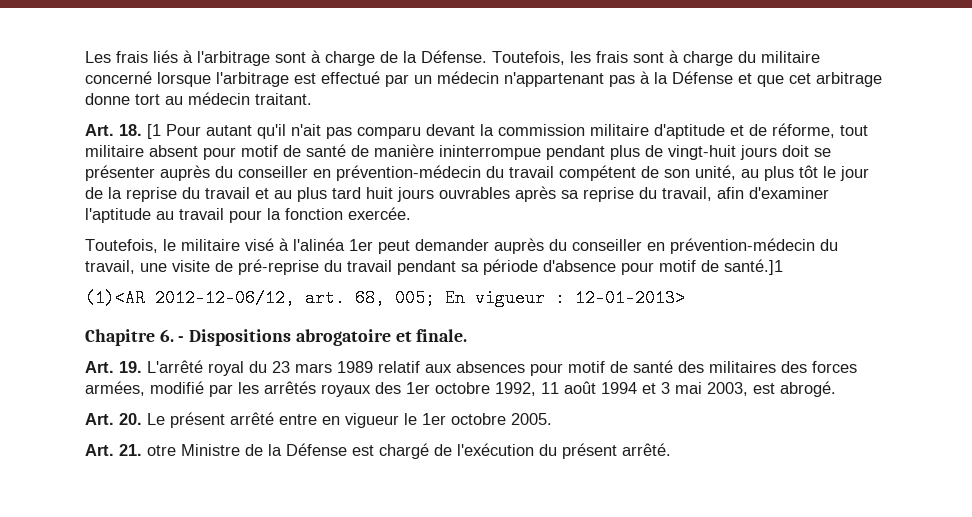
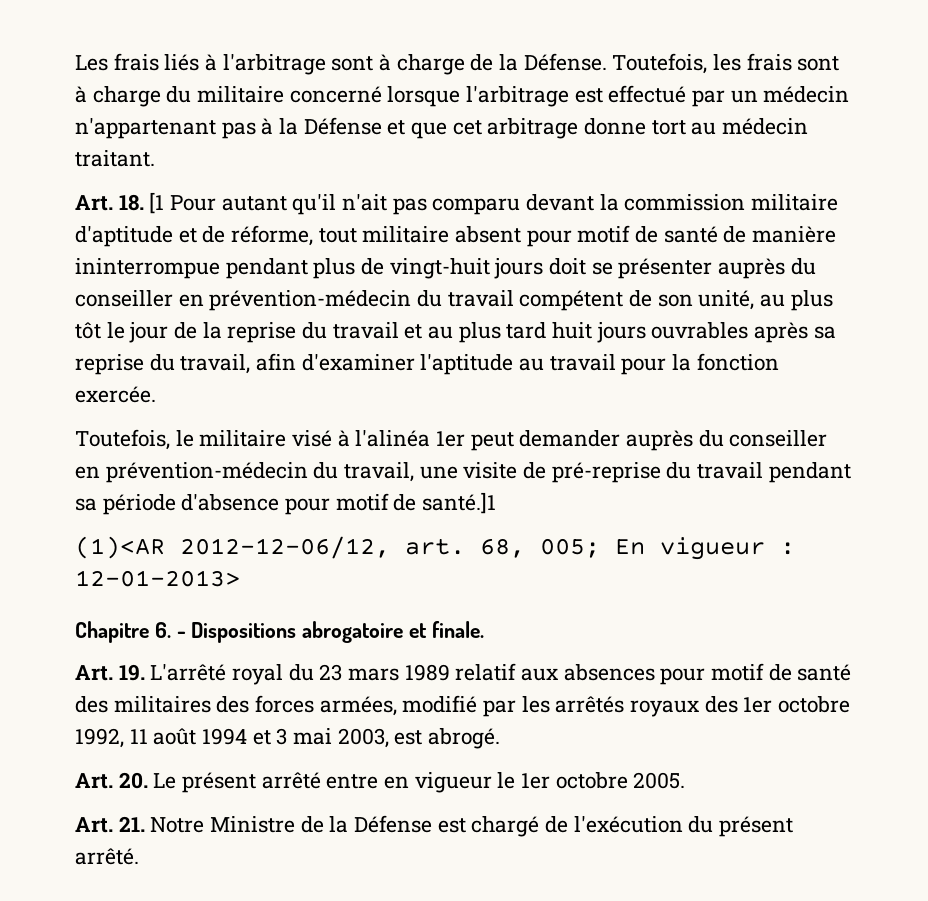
- Art. 21. otre Ministre de la Défense est chargé de l'exécution du présent arrêté.
+ Art. 21. Notre Ministre de la Défense est chargé de l'exécution du présent arrêté.

